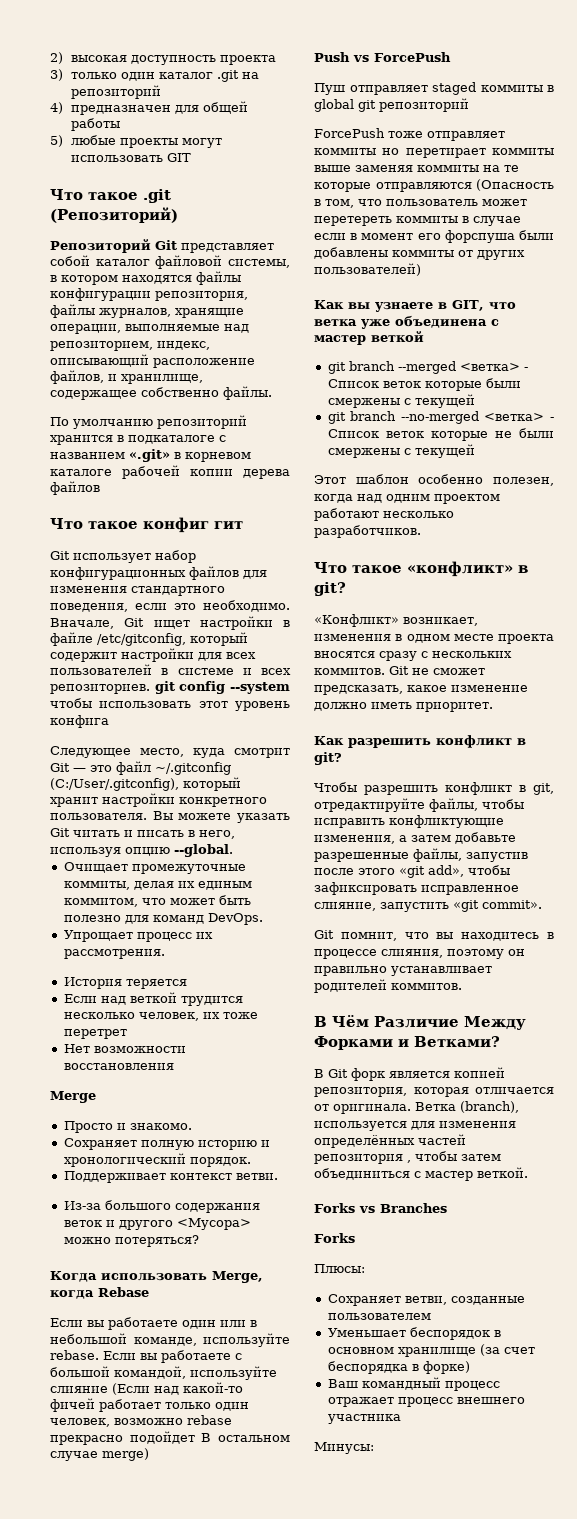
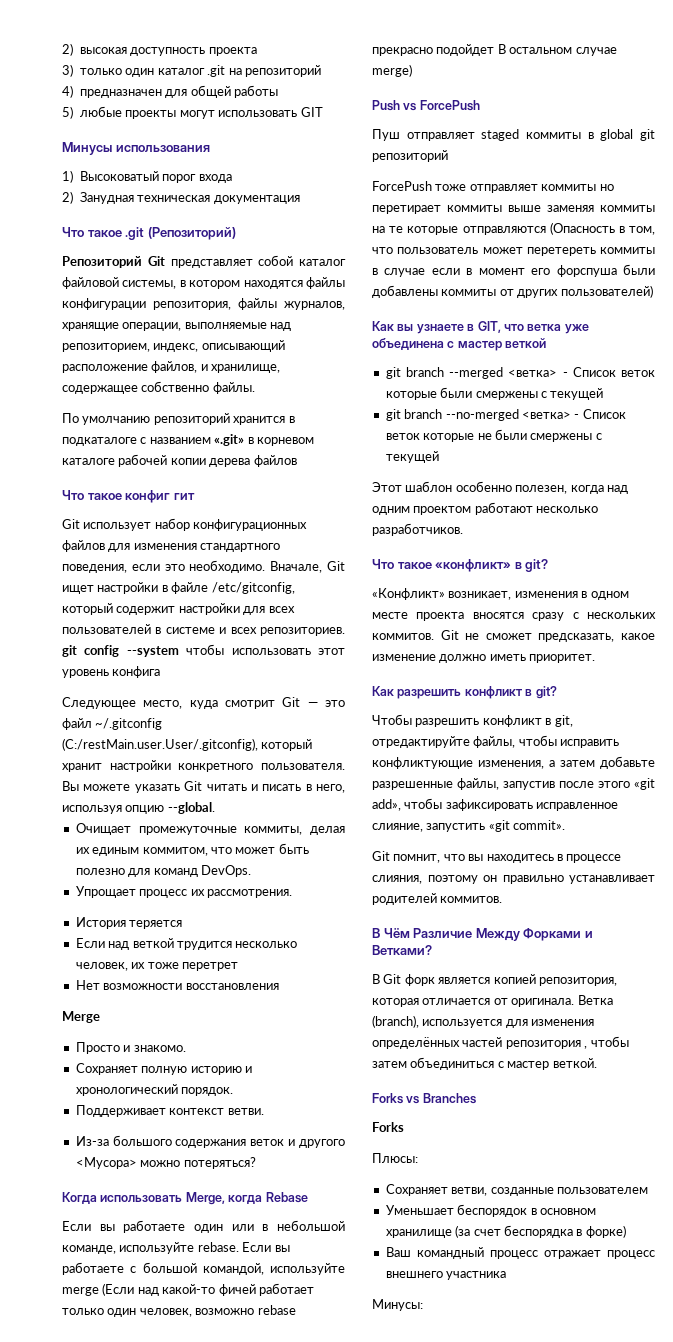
+ Минусы использования
+ 1) Высоковатый порог входа
+ 2) Занудная техническая документация
- Следующее место, куда смотрит Git — это файл ~/.gitconfig (C:/User/.gitconfig), который хранит настройки конкретного пользователя.
+ Следующее место, куда смотрит Git — это файл ~/.gitconfig (C:/restMain.user.User/.gitconfig), который хранит настройки конкретного пользователя.
- Если вы работаете с большой командой, используйте слияние (Если над какой-то фичей работает только один человек, возможно rebase прекрасно подойдет В остальном случае merge)
+ Если вы работаете с большой командой, используйте merge (Если над какой-то фичей работает только один человек, возможно rebase прекрасно подойдет В остальном случае merge)

